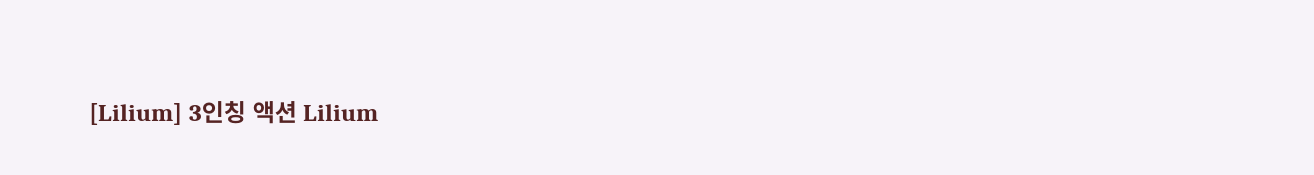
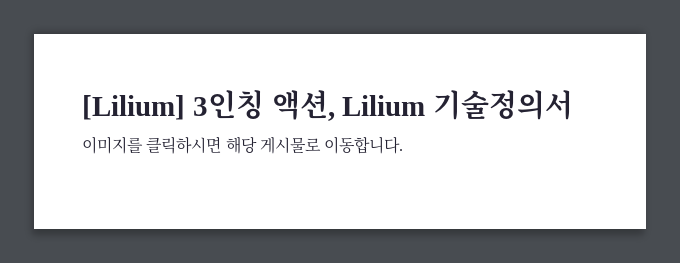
- [Lilium] 3인칭 액션 Lilium
+ [Lilium] 3인칭 액션, Lilium 기술정의서
+ 이미지를 클릭하시면 해당 게시물로 이동합니다.

